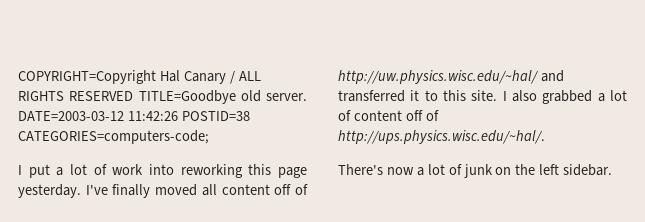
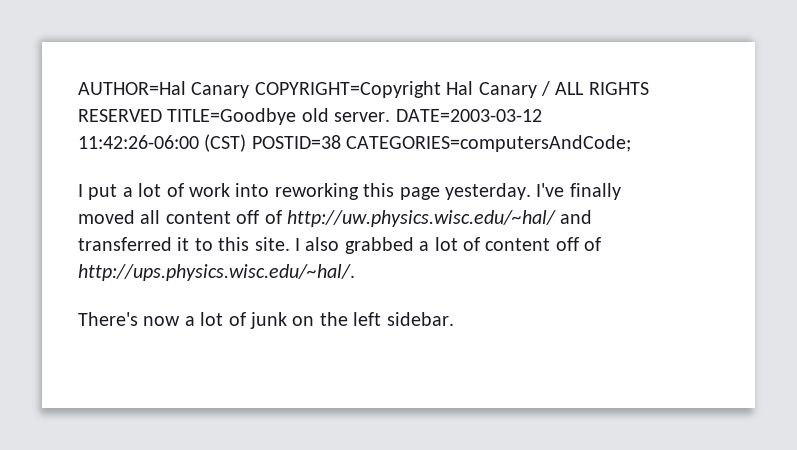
- COPYRIGHT=Copyright Hal Canary / ALL RIGHTS RESERVED TITLE=Goodbye old server.
+ AUTHOR=Hal Canary COPYRIGHT=Copyright Hal Canary / ALL RIGHTS RESERVED TITLE=Goodbye old server.
- DATE=2003-03-12 11:42:26 POSTID=38 CATEGORIES=computers-code;
+ DATE=2003-03-12 11:42:26-06:00 (CST) POSTID=38 CATEGORIES=computersAndCode;

